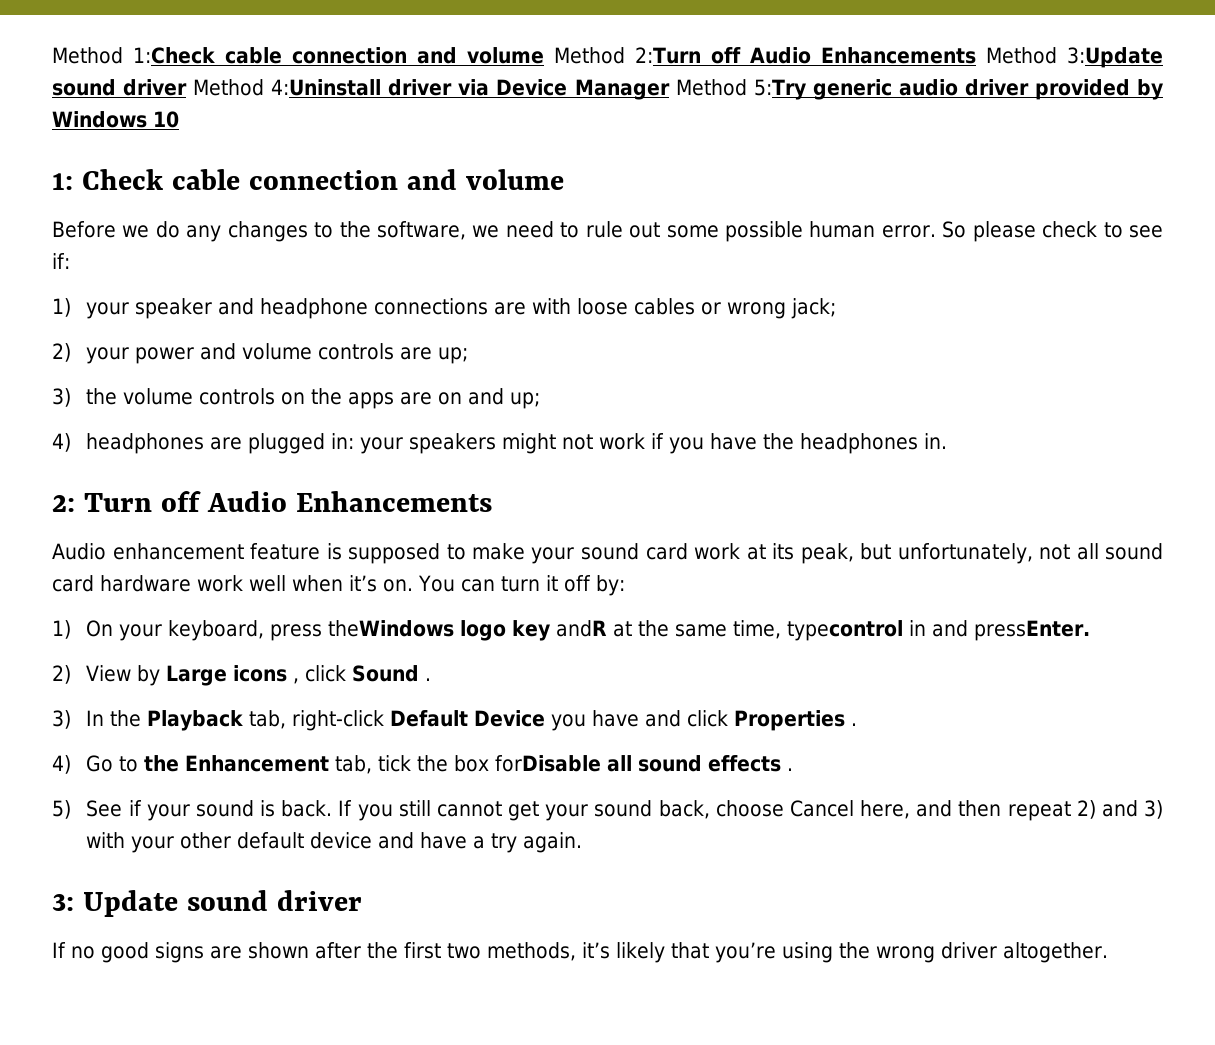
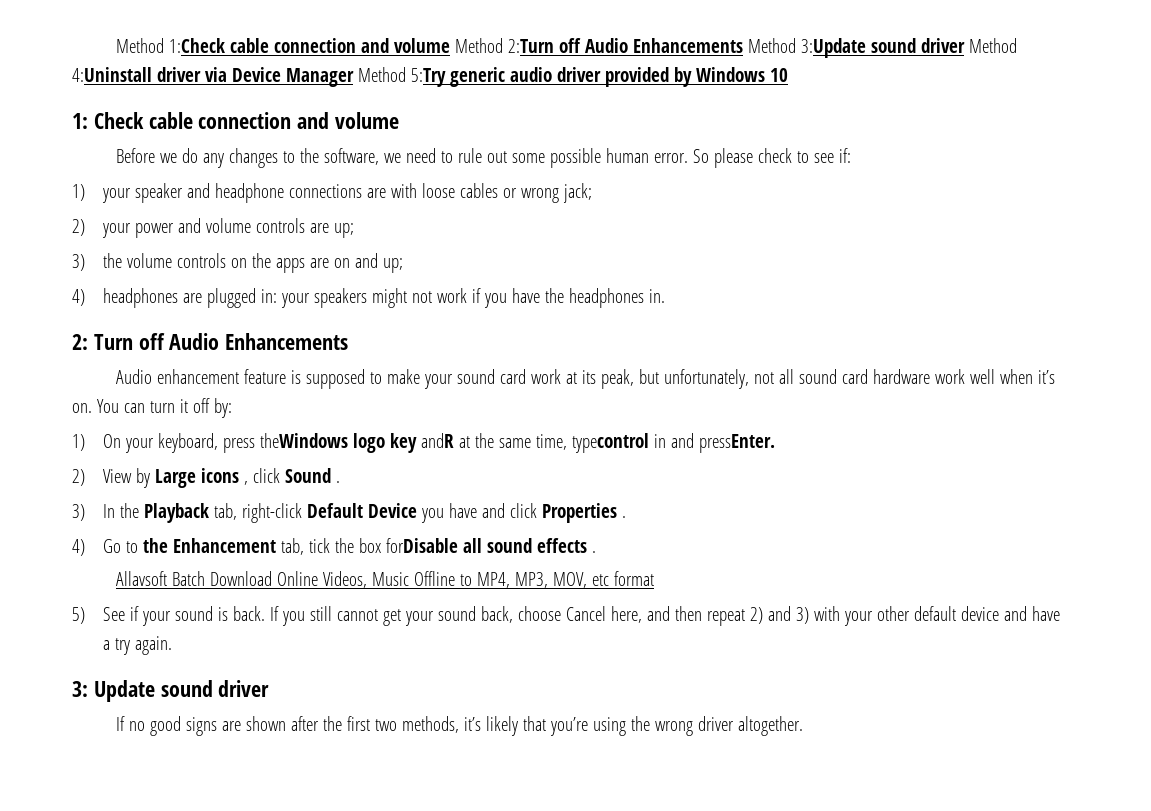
+ Allavsoft Batch Download Online Videos, Music Offline to MP4, MP3, MOV, etc format

